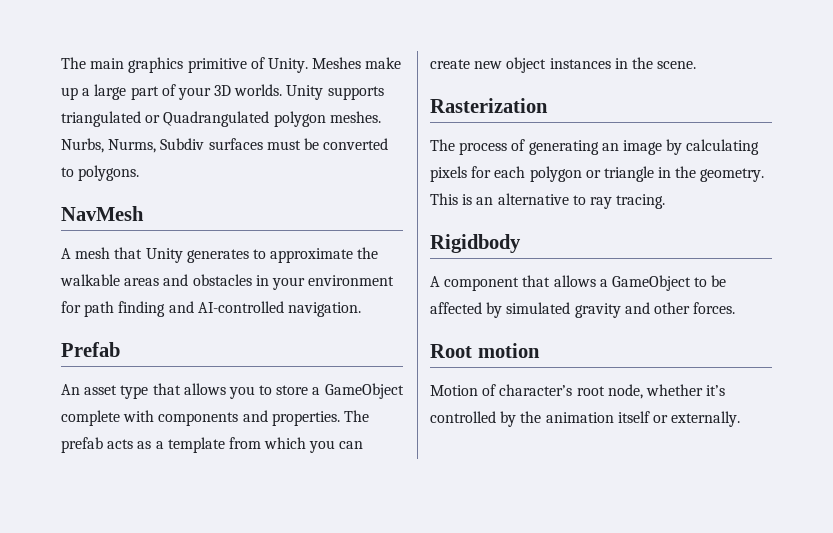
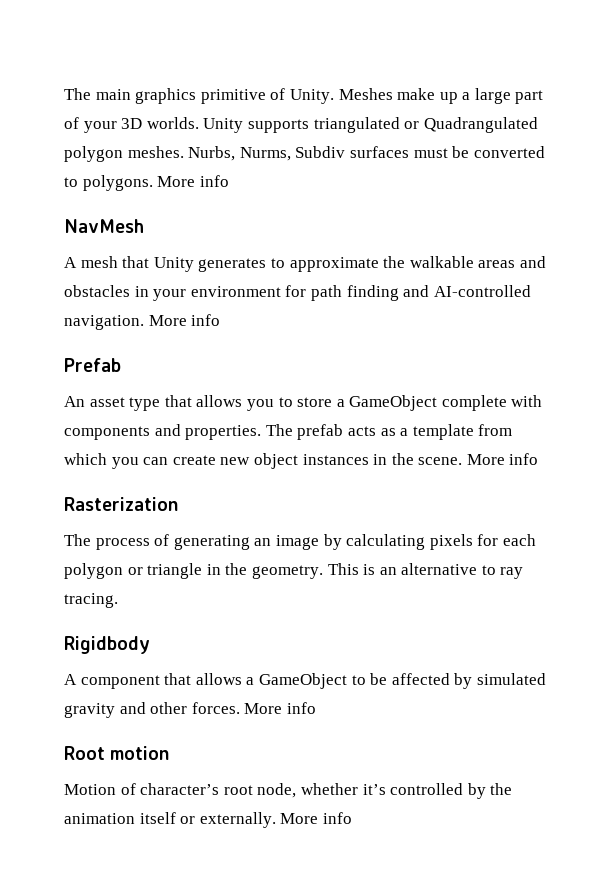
- Nurbs, Nurms, Subdiv surfaces must be converted to polygons.
+ Nurbs, Nurms, Subdiv surfaces must be converted to polygons. More info
- A mesh that Unity generates to approximate the walkable areas and obstacles in your environment for path finding and AI-controlled navigation.
+ A mesh that Unity generates to approximate the walkable areas and obstacles in your environment for path finding and AI-controlled navigation. More info
- The prefab acts as a template from which you can create new object instances in the scene.
+ The prefab acts as a template from which you can create new object instances in the scene. More info
- A component that allows a GameObject to be affected by simulated gravity and other forces.
+ A component that allows a GameObject to be affected by simulated gravity and other forces. More info
- Motion of character’s root node, whether it’s controlled by the animation itself or externally.
+ Motion of character’s root node, whether it’s controlled by the animation itself or externally. More info

